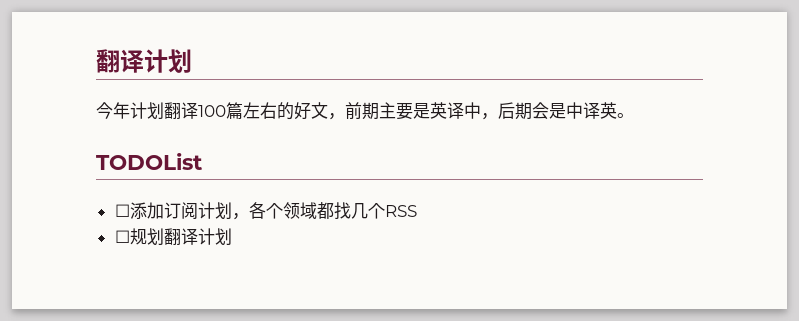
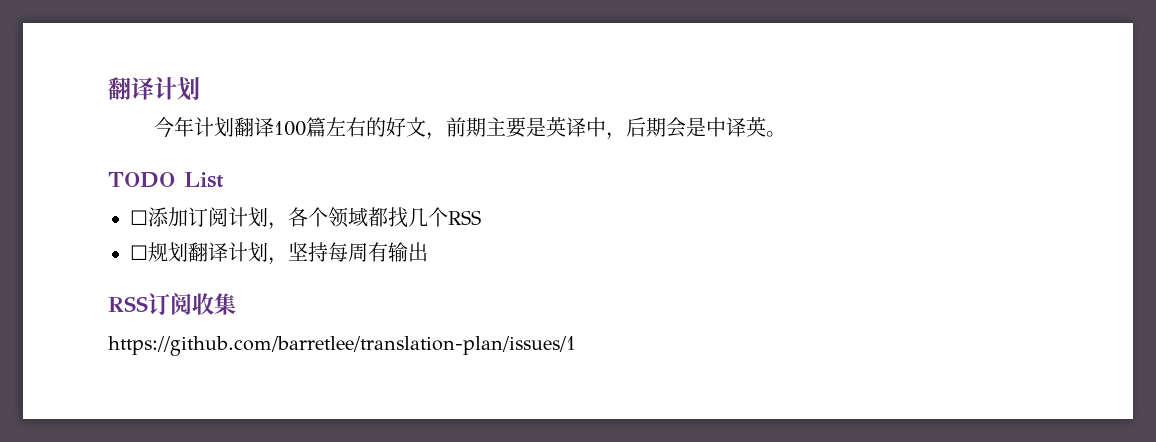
- TODOList
+ TODO List
- ☐规划翻译计划
+ ☐规划翻译计划，坚持每周有输出
+ RSS订阅收集
+ https://github.com/barretlee/translation-plan/issues/1

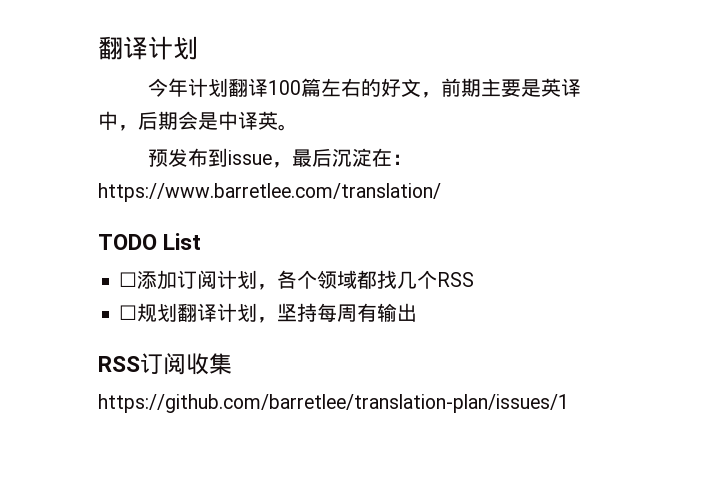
+ 预发布到issue，最后沉淀在：https://www.barretlee.com/translation/

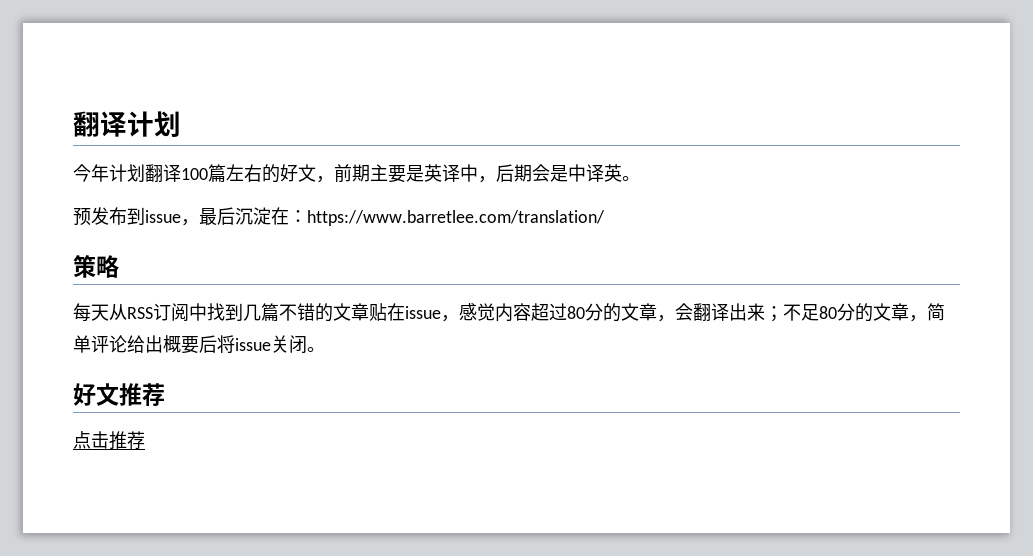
- TODO List
- ☐添加订阅计划，各个领域都找几个RSS
- ☐规划翻译计划，坚持每周有输出
- RSS订阅收集
- https://github.com/barretlee/translation-plan/issues/1
+ 策略
+ 每天从RSS订阅中找到几篇不错的文章贴在issue，感觉内容超过80分的文章，会翻译出来；不足80分的文章，简单评论给出概要后将issue关闭。
+ 好文推荐
+ 点击推荐

